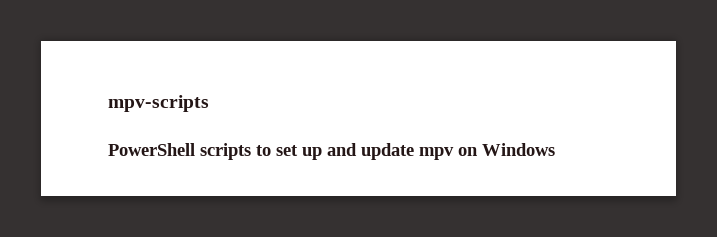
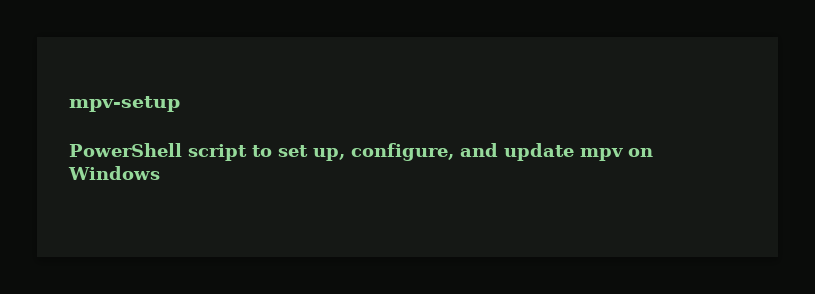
- mpv-scripts
+ mpv-setup
- PowerShell scripts to set up and update mpv on Windows
+ PowerShell script to set up, configure, and update mpv on Windows

